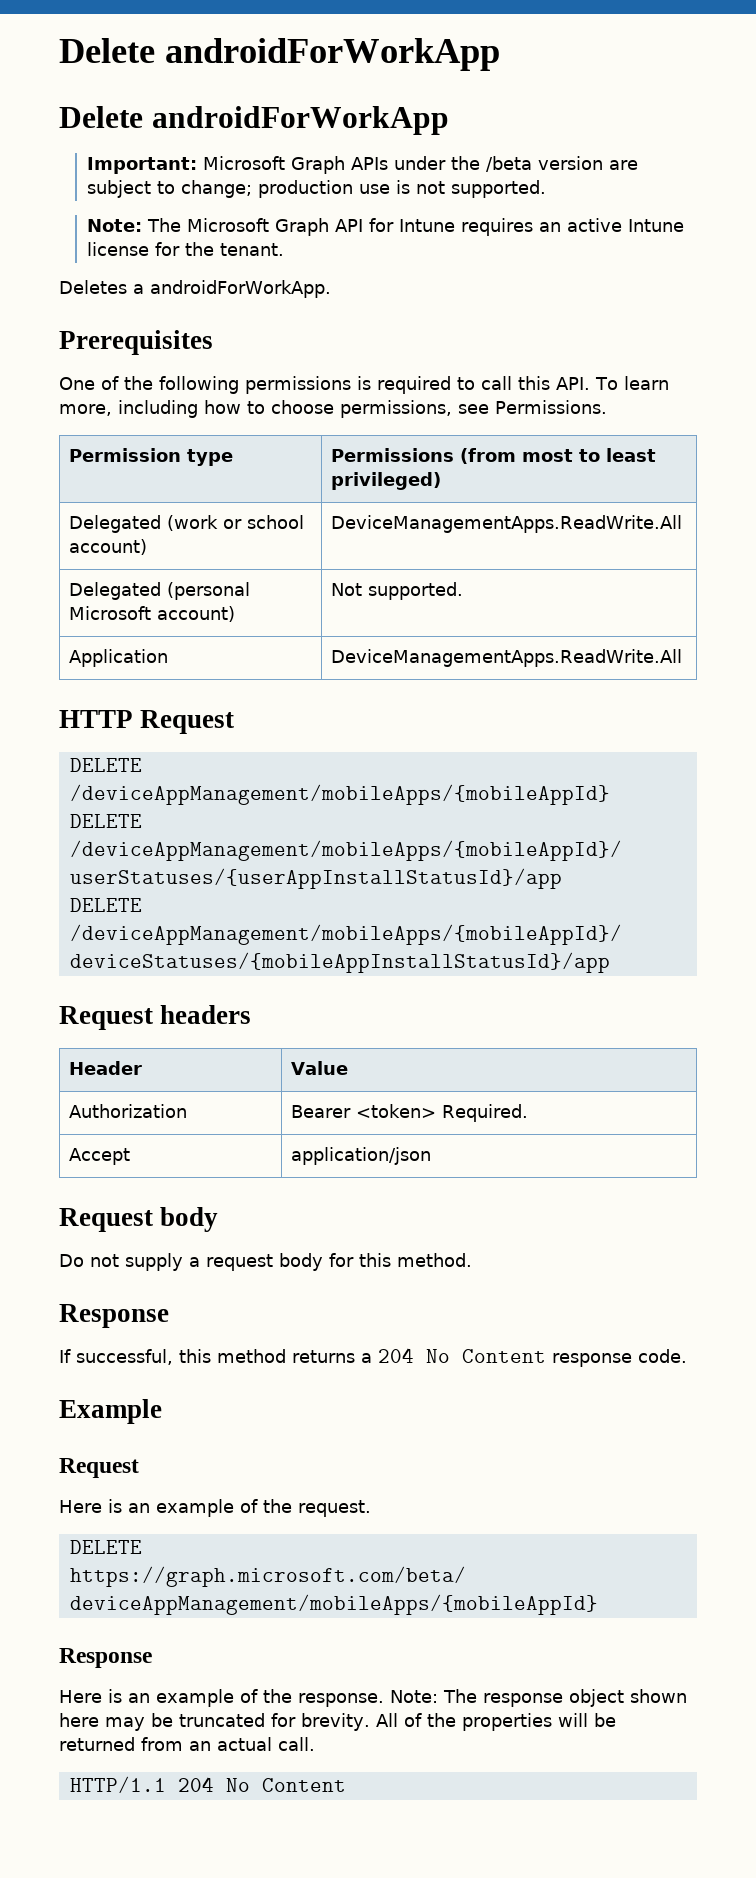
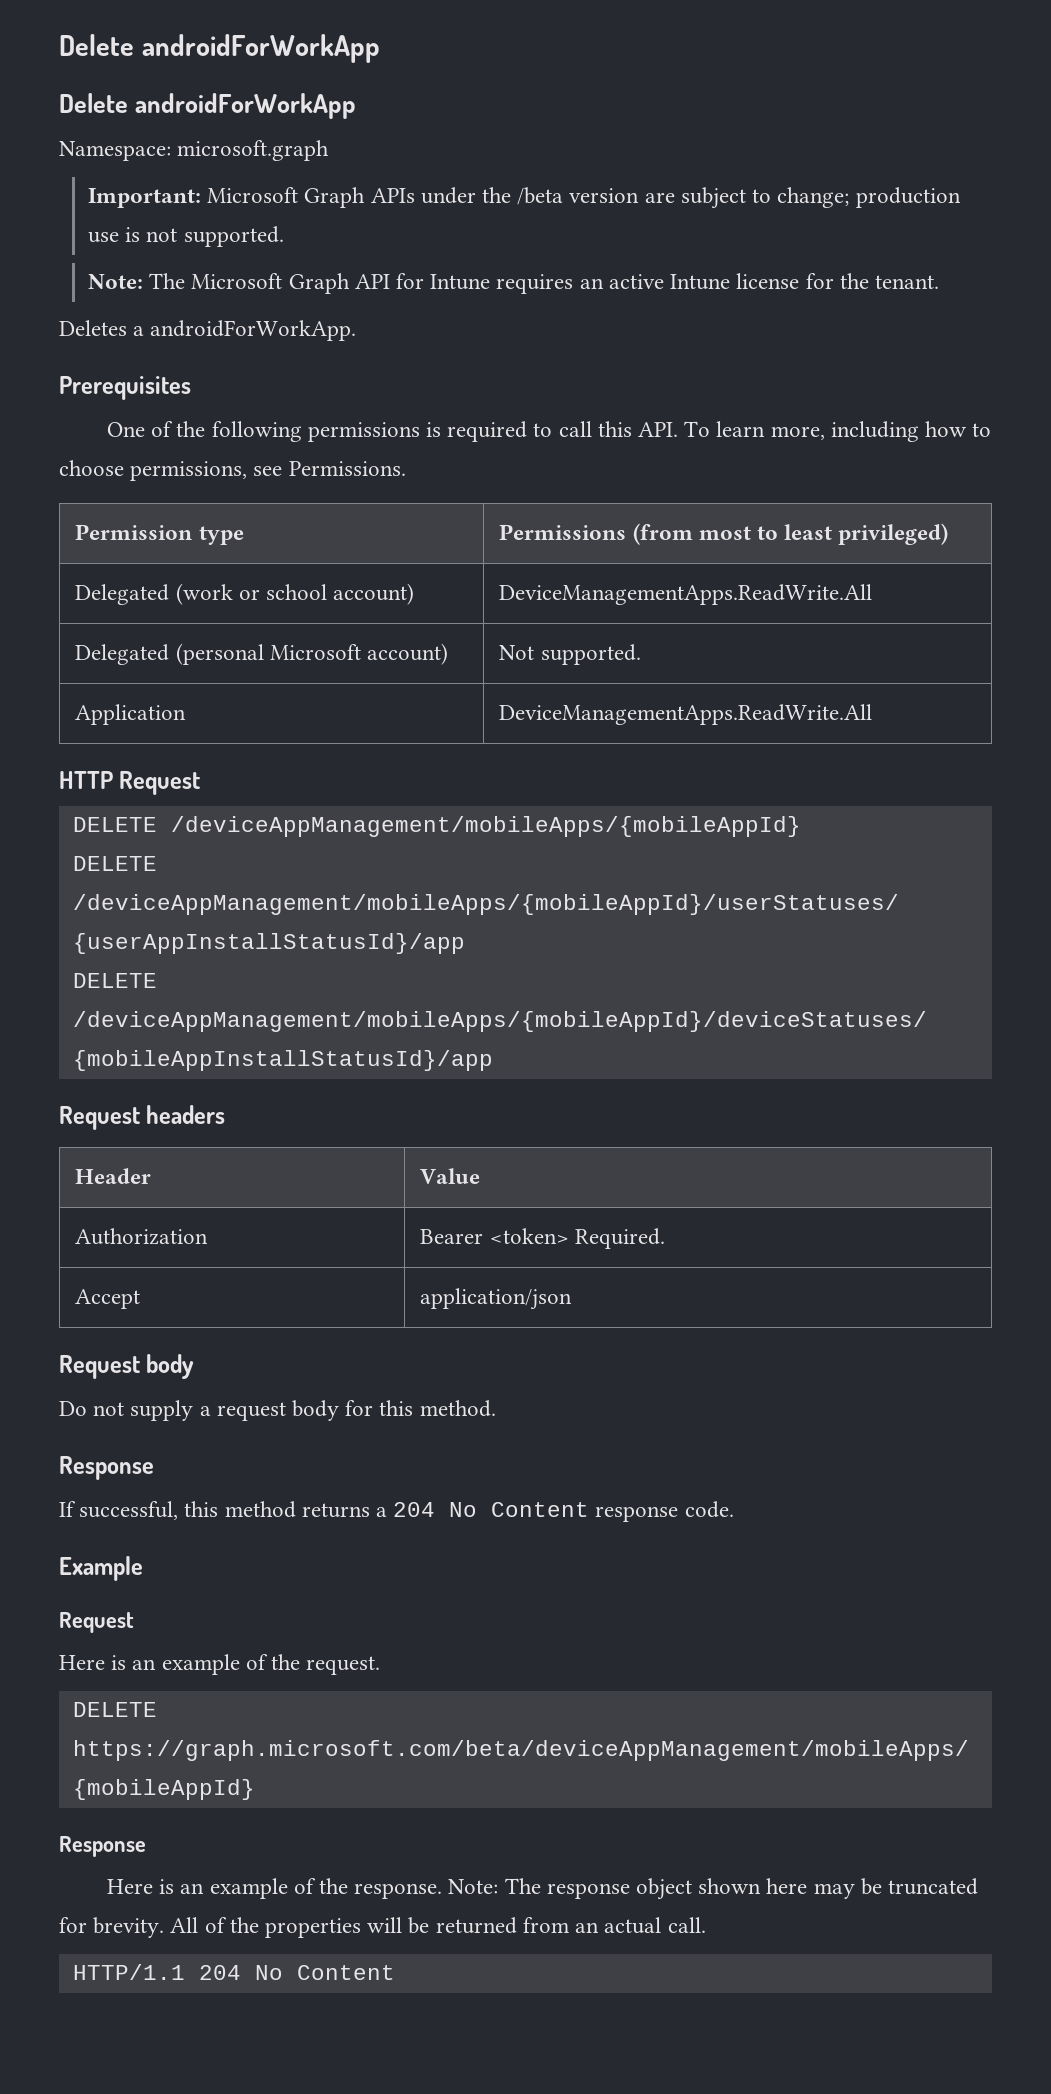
+ Namespace: microsoft.graph

